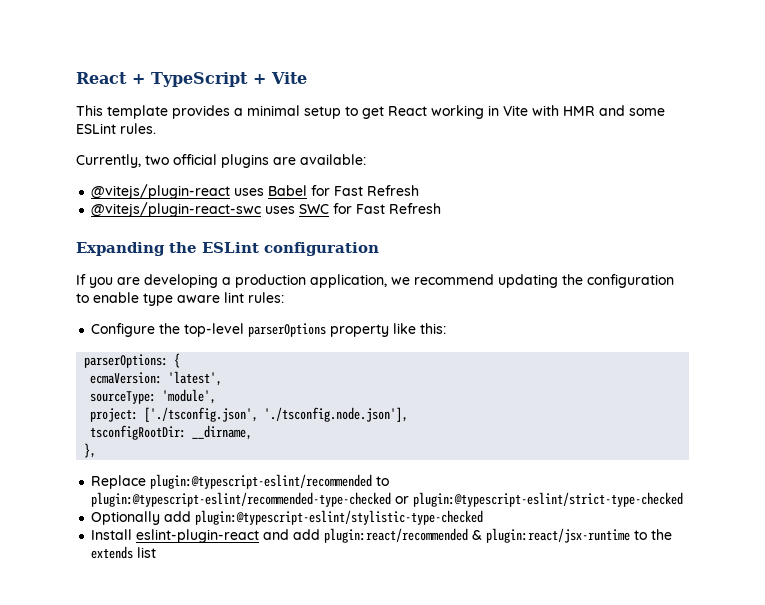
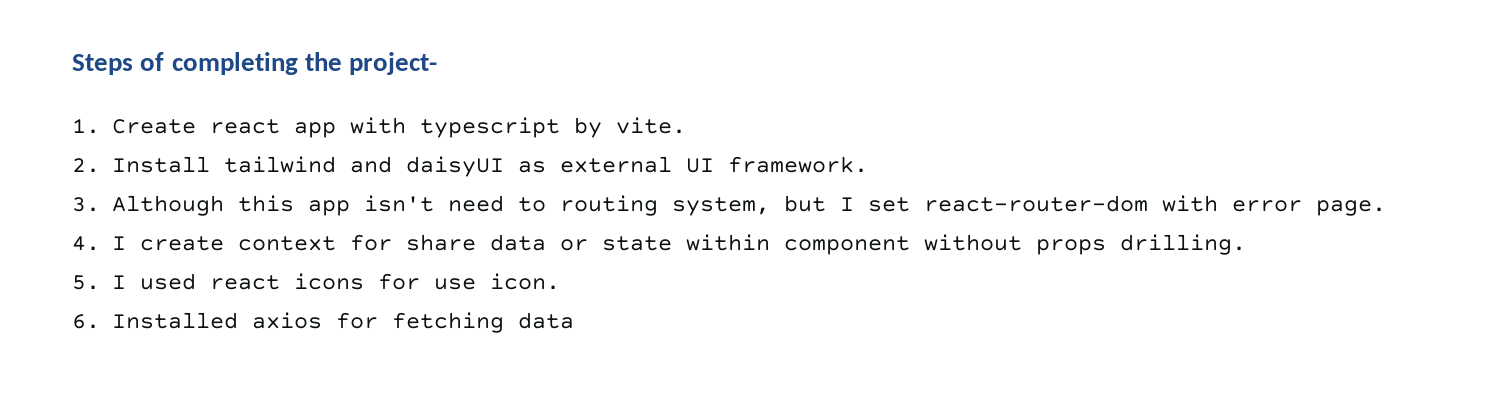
- React + TypeScript + Vite
- This template provides a minimal setup to get React working in Vite with HMR and some ESLint rules.
- Currently, two official plugins are available:
- @vitejs/plugin-react uses Babel for Fast Refresh
- @vitejs/plugin-react-swc uses SWC for Fast Refresh
- Expanding the ESLint configuration
- If you are developing a production application, we recommend updating the configuration to enable type aware lint rules:
- Configure the top-level parserOptions property like this:
- parserOptions: {
- ecmaVersion: 'latest',
- sourceType: 'module',
- project: ['./tsconfig.json', './tsconfig.node.json'],
- tsconfigRootDir: __dirname,
- },
- Replace plugin:@typescript-eslint/recommended to plugin:@typescript-eslint/recommended-type-checked or plugin:@typescript-eslint/strict-type-checked
- Optionally add plugin:@typescript-eslint/stylistic-type-checked
- Install eslint-plugin-react and add plugin:react/recommended & plugin:react/jsx-runtime to the extends list
+ Steps of completing the project-
+ 1. Create react app with typescript by vite.
+ 2. Install tailwind and daisyUI as external UI framework.
+ 3. Although this app isn't need to routing system, but I set react-router-dom with error page.
+ 4. I create context for share data or state within component without props drilling.
+ 5. I used react icons for use icon.
+ 6. Installed axios for fetching data

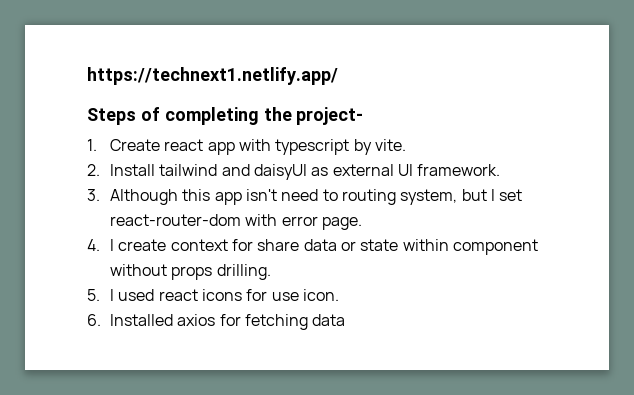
+ https://technext1.netlify.app/

